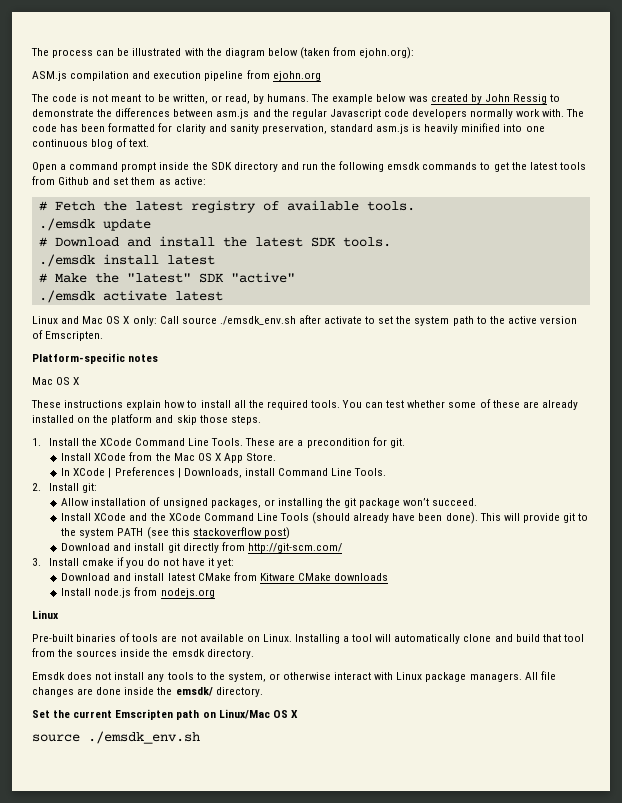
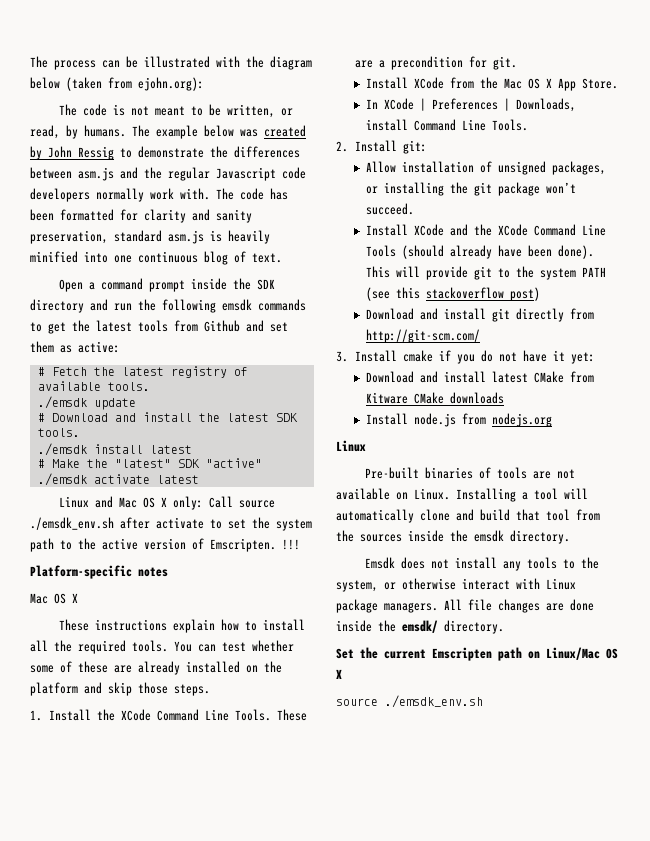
- ASM.js compilation and execution pipeline from ejohn.org
+ !!!

